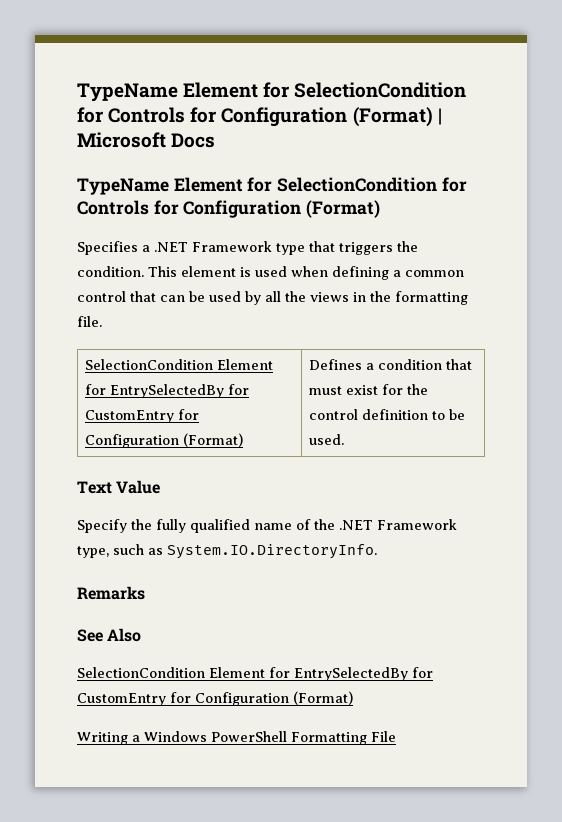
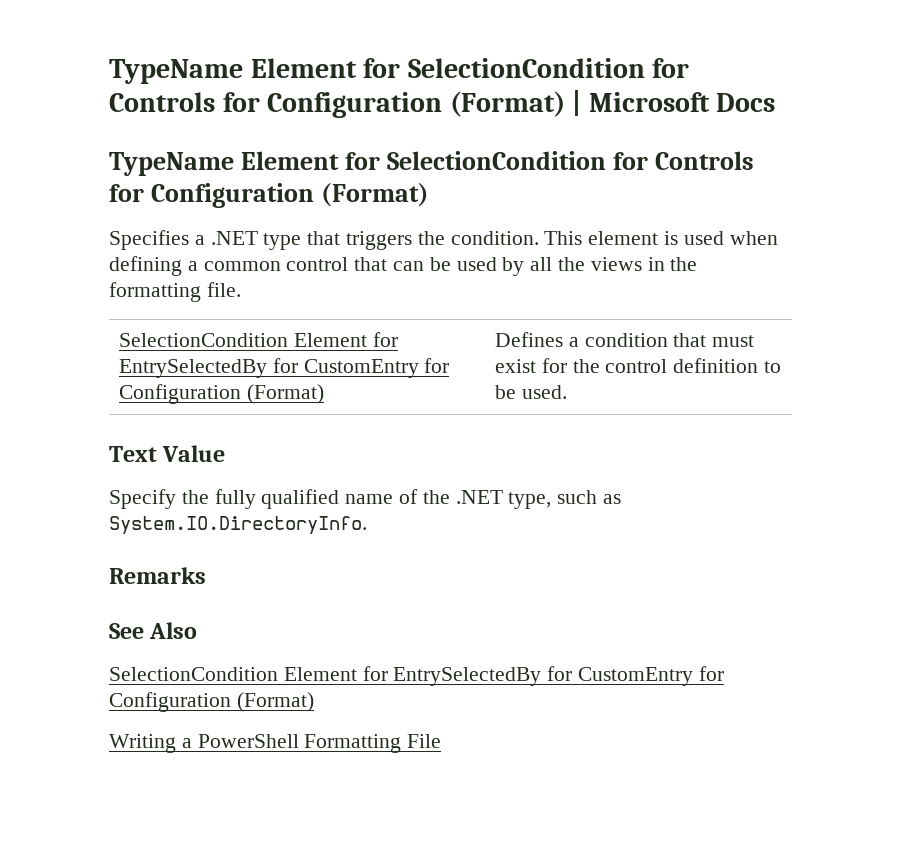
- Specifies a .NET Framework type that triggers the condition.
+ Specifies a .NET type that triggers the condition.
- Specify the fully qualified name of the .NET Framework type, such as System.IO.DirectoryInfo.
+ Specify the fully qualified name of the .NET type, such as System.IO.DirectoryInfo.
- Writing a Windows PowerShell Formatting File
+ Writing a PowerShell Formatting File

